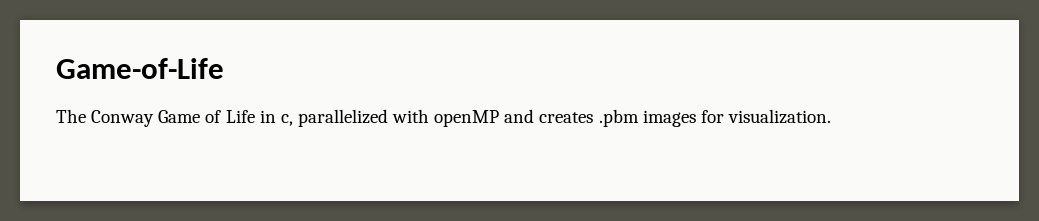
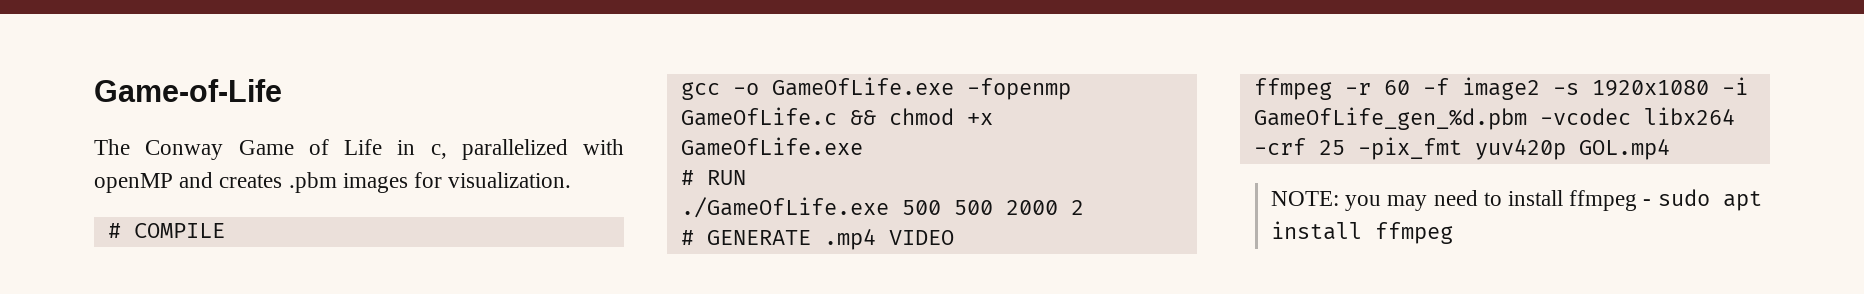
+ # COMPILE
+ gcc -o GameOfLife.exe -fopenmp GameOfLife.c && chmod +x GameOfLife.exe
+ # RUN
+ ./GameOfLife.exe 500 500 2000 2
+ # GENERATE .mp4 VIDEO
+ ffmpeg -r 60 -f image2 -s 1920x1080 -i GameOfLife_gen_%d.pbm -vcodec libx264 -crf 25 -pix_fmt yuv420p GOL.mp4
+ NOTE: you may need to install ffmpeg - sudo apt install ffmpeg

